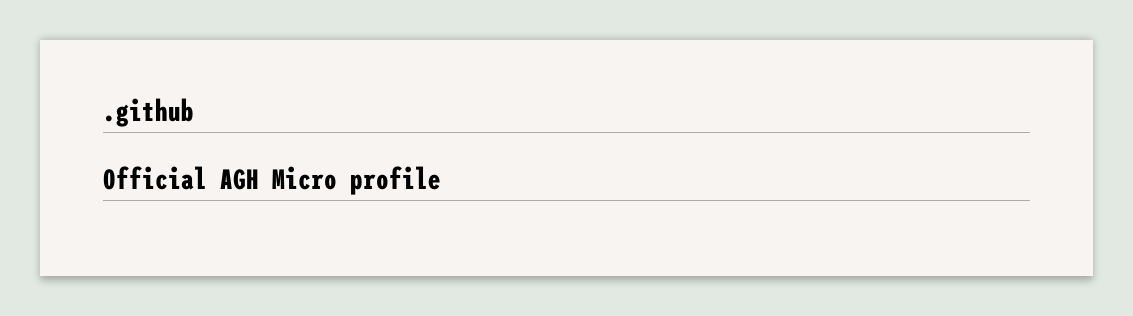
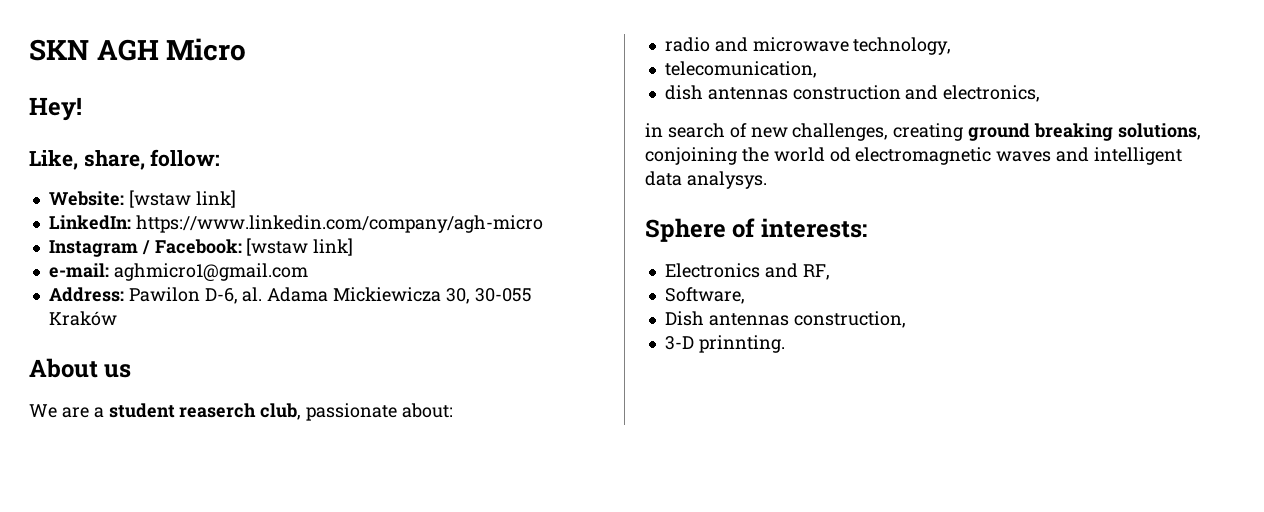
- .github
- Official AGH Micro profile
+ SKN AGH Micro
+ Hey!
+ Like, share, follow:
+ Website: [wstaw link]
+ LinkedIn: https://www.linkedin.com/company/agh-micro
+ Instagram / Facebook: [wstaw link]
+ e-mail: aghmicro1@gmail.com
+ Address: Pawilon D-6, al. Adama Mickiewicza 30, 30-055 Kraków
+ About us
+ We are a student reaserch club, passionate about:
+ radio and microwave technology,
+ telecomunication,
+ dish antennas construction and electronics,
+ in search of new challenges, creating ground breaking solutions, conjoining the world od electromagnetic waves and intelligent data analysys.
+ Sphere of interests:
+ Electronics and RF,
+ Software,
+ Dish antennas construction,
+ 3-D prinnting.

